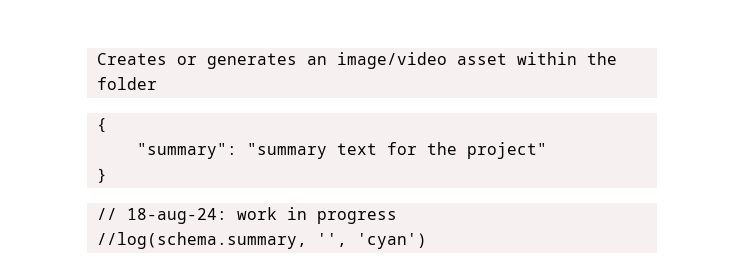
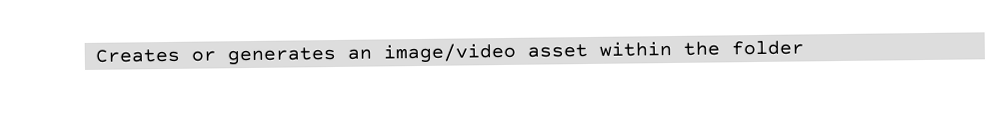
- {
- "summary": "summary text for the project"
- }
- // 18-aug-24: work in progress
- //log(schema.summary, '', 'cyan')

